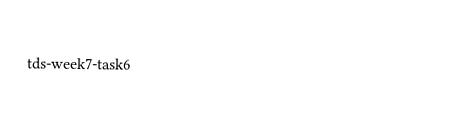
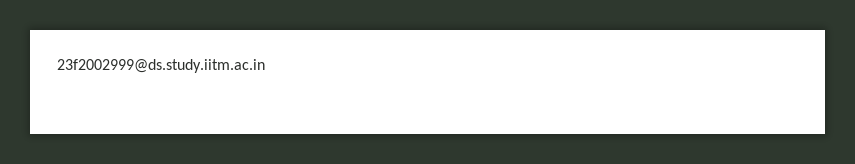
- tds-week7-task6
+ 23f2002999@ds.study.iitm.ac.in

